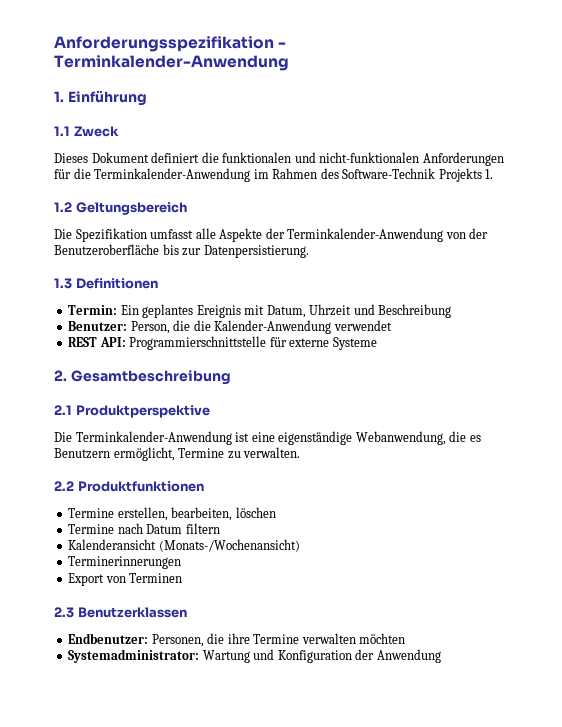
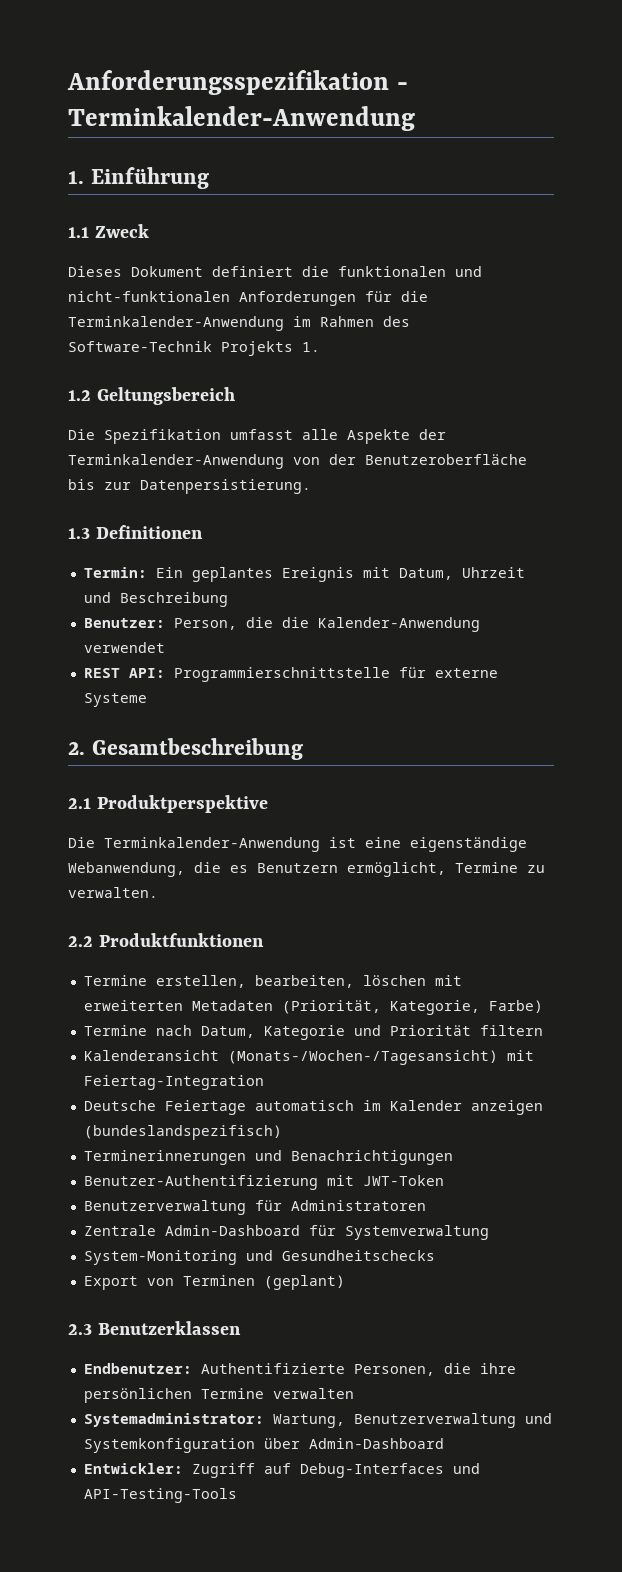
- Termine erstellen, bearbeiten, löschen
- Termine nach Datum filtern
- Kalenderansicht (Monats-/Wochenansicht)
- Terminerinnerungen
+ Termine erstellen, bearbeiten, löschen mit erweiterten Metadaten (Priorität, Kategorie, Farbe)
+ Termine nach Datum, Kategorie und Priorität filtern
+ Kalenderansicht (Monats-/Wochen-/Tagesansicht) mit Feiertag-Integration
+ Deutsche Feiertage automatisch im Kalender anzeigen (bundeslandspezifisch)
+ Terminerinnerungen und Benachrichtigungen
+ Benutzer-Authentifizierung mit JWT-Token
+ Benutzerverwaltung für Administratoren
+ Zentrale Admin-Dashboard für Systemverwaltung
+ System-Monitoring und Gesundheitschecks
- Export von Terminen
+ Export von Terminen (geplant)
- Endbenutzer: Personen, die ihre Termine verwalten möchten
+ Endbenutzer: Authentifizierte Personen, die ihre persönlichen Termine verwalten
- Systemadministrator: Wartung und Konfiguration der Anwendung
+ Systemadministrator: Wartung, Benutzerverwaltung und Systemkonfiguration über Admin-Dashboard
+ Entwickler: Zugriff auf Debug-Interfaces und API-Testing-Tools

